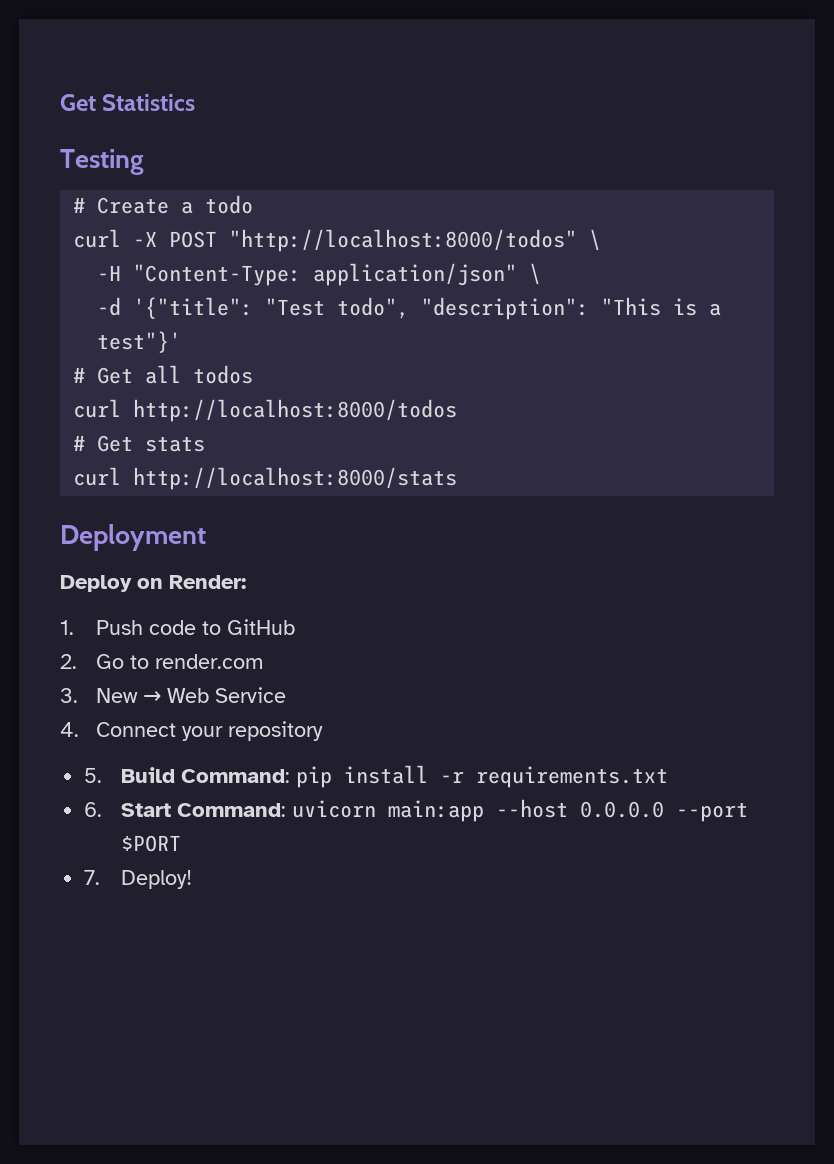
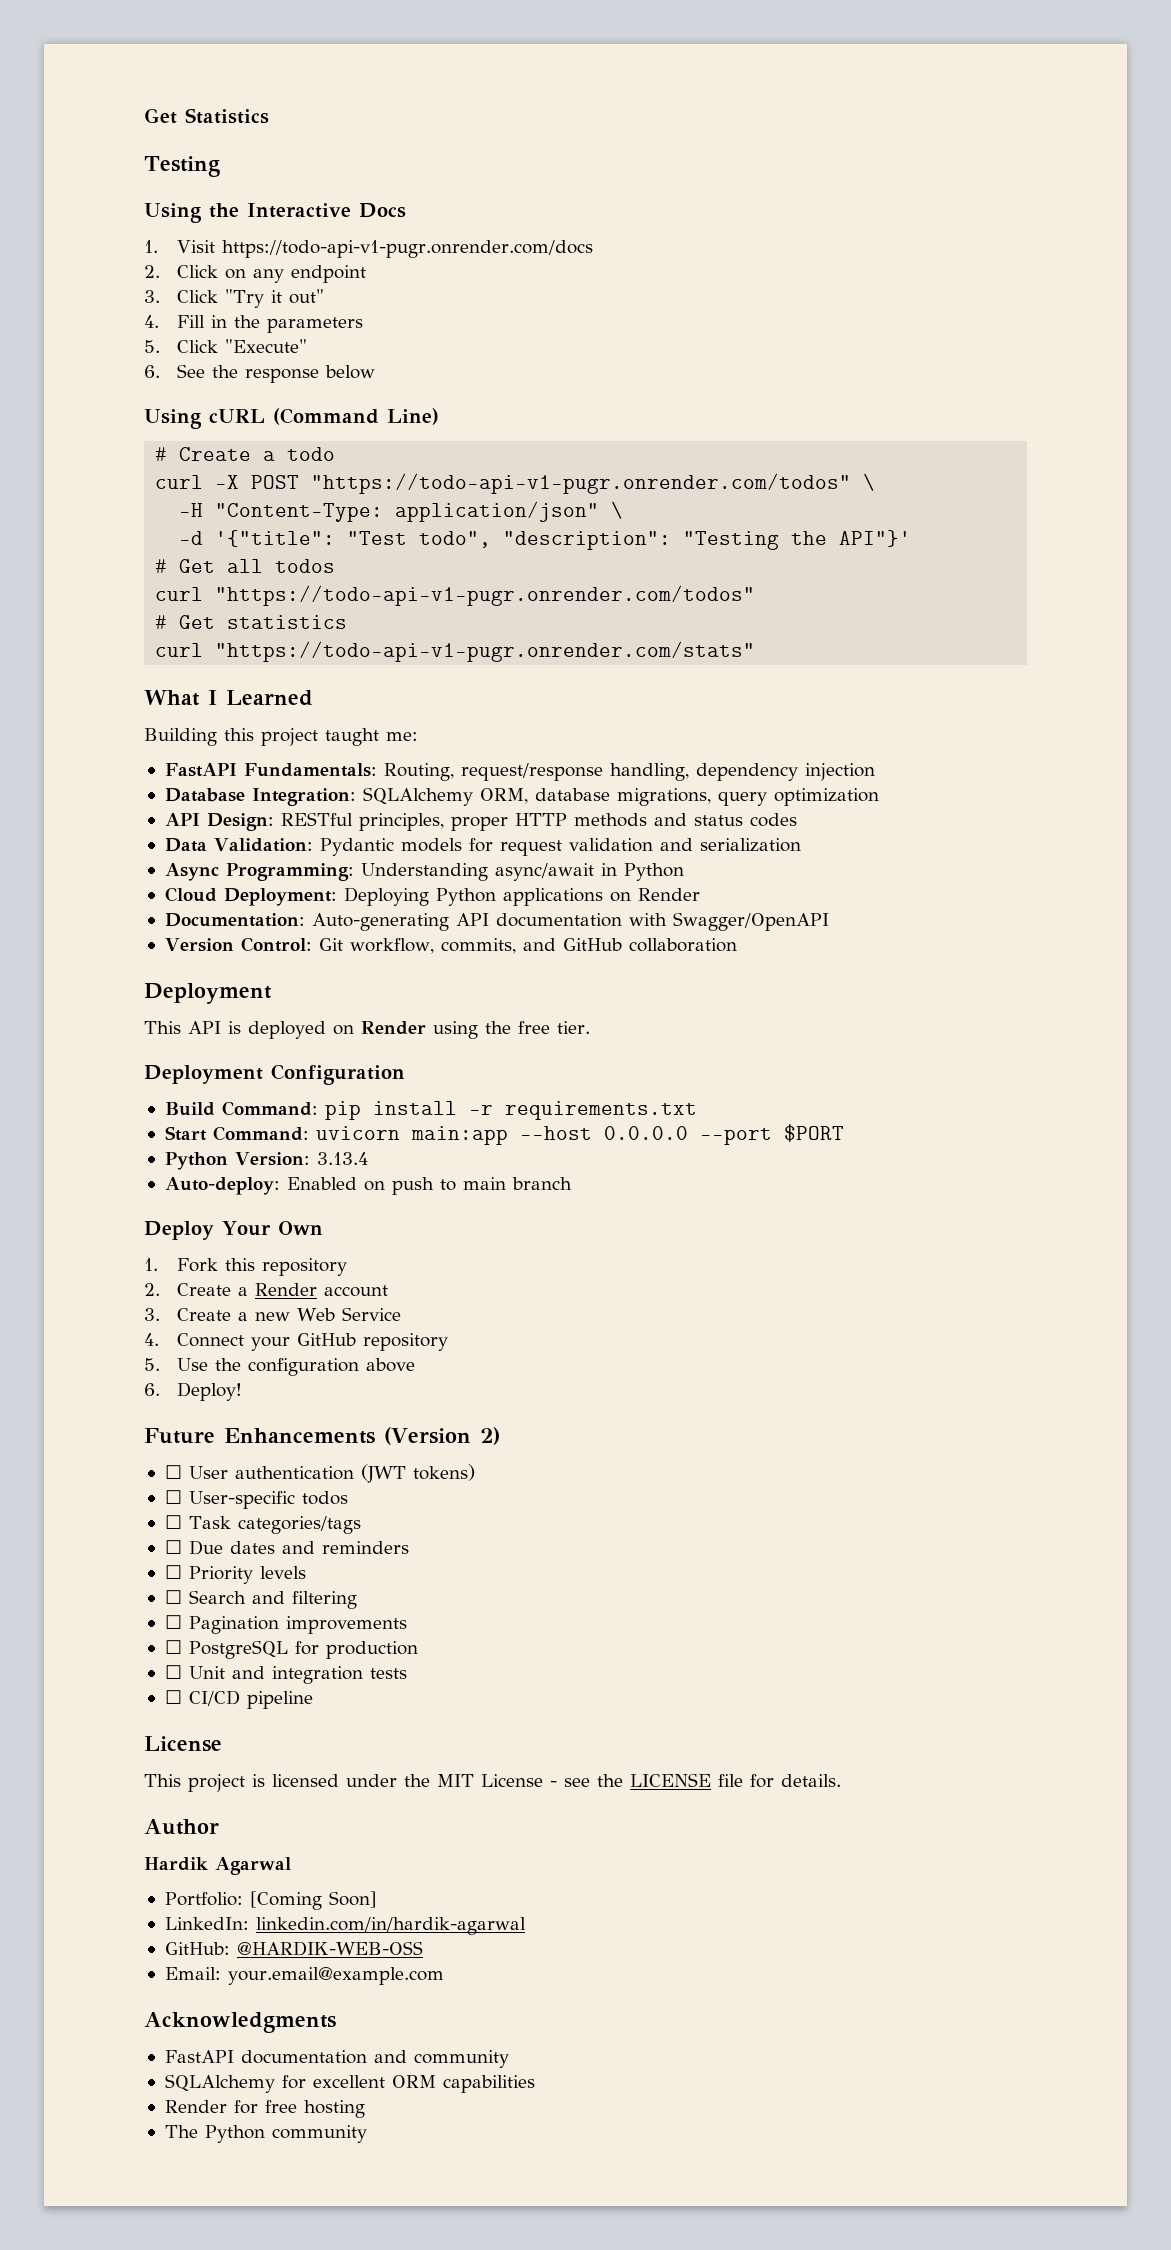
+ Using the Interactive Docs
+ 1. Visit https://todo-api-v1-pugr.onrender.com/docs
+ 2. Click on any endpoint
+ 3. Click "Try it out"
+ 4. Fill in the parameters
+ 5. Click "Execute"
+ 6. See the response below
+ Using cURL (Command Line)
- curl -X POST "http://localhost:8000/todos" \
+ curl -X POST "https://todo-api-v1-pugr.onrender.com/todos" \
- -d '{"title": "Test todo", "description": "This is a test"}'
+ -d '{"title": "Test todo", "description": "Testing the API"}'
- curl http://localhost:8000/todos
- # Get stats
- curl http://localhost:8000/stats
+ curl "https://todo-api-v1-pugr.onrender.com/todos"
+ # Get statistics
+ curl "https://todo-api-v1-pugr.onrender.com/stats"
+ What I Learned
+ Building this project taught me:
+ FastAPI Fundamentals: Routing, request/response handling, dependency injection
+ Database Integration: SQLAlchemy ORM, database migrations, query optimization
+ API Design: RESTful principles, proper HTTP methods and status codes
+ Data Validation: Pydantic models for request validation and serialization
+ Async Programming: Understanding async/await in Python
+ Cloud Deployment: Deploying Python applications on Render
+ Documentation: Auto-generating API documentation with Swagger/OpenAPI
+ Version Control: Git workflow, commits, and GitHub collaboration
  Deployment
- Deploy on Render:
- 1. Push code to GitHub
- 2. Go to render.com
- 3. New → Web Service
- 4. Connect your repository
- 5. Build Command: pip install -r requirements.txt
+ This API is deployed on Render using the free tier.
+ Deployment Configuration
+ Build Command: pip install -r requirements.txt
- 6. Start Command: uvicorn main:app --host 0.0.0.0 --port $PORT
+ Start Command: uvicorn main:app --host 0.0.0.0 --port $PORT
- 7. Deploy!
+ Python Version: 3.13.4
+ Auto-deploy: Enabled on push to main branch
+ Deploy Your Own
+ 1. Fork this repository
+ 2. Create a Render account
+ 3. Create a new Web Service
+ 4. Connect your GitHub repository
+ 5. Use the configuration above
+ 6. Deploy!
+ Future Enhancements (Version 2)
+ ☐ User authentication (JWT tokens)
+ ☐ User-specific todos
+ ☐ Task categories/tags
+ ☐ Due dates and reminders
+ ☐ Priority levels
+ ☐ Search and filtering
+ ☐ Pagination improvements
+ ☐ PostgreSQL for production
+ ☐ Unit and integration tests
+ ☐ CI/CD pipeline
+ License
+ This project is licensed under the MIT License - see the LICENSE file for details.
+ Author
+ Hardik Agarwal
+ Portfolio: [Coming Soon]
+ LinkedIn: linkedin.com/in/hardik-agarwal
+ GitHub: @HARDIK-WEB-OSS
+ Email: your.email@example.com
+ Acknowledgments
+ FastAPI documentation and community
+ SQLAlchemy for excellent ORM capabilities
+ Render for free hosting
+ The Python community

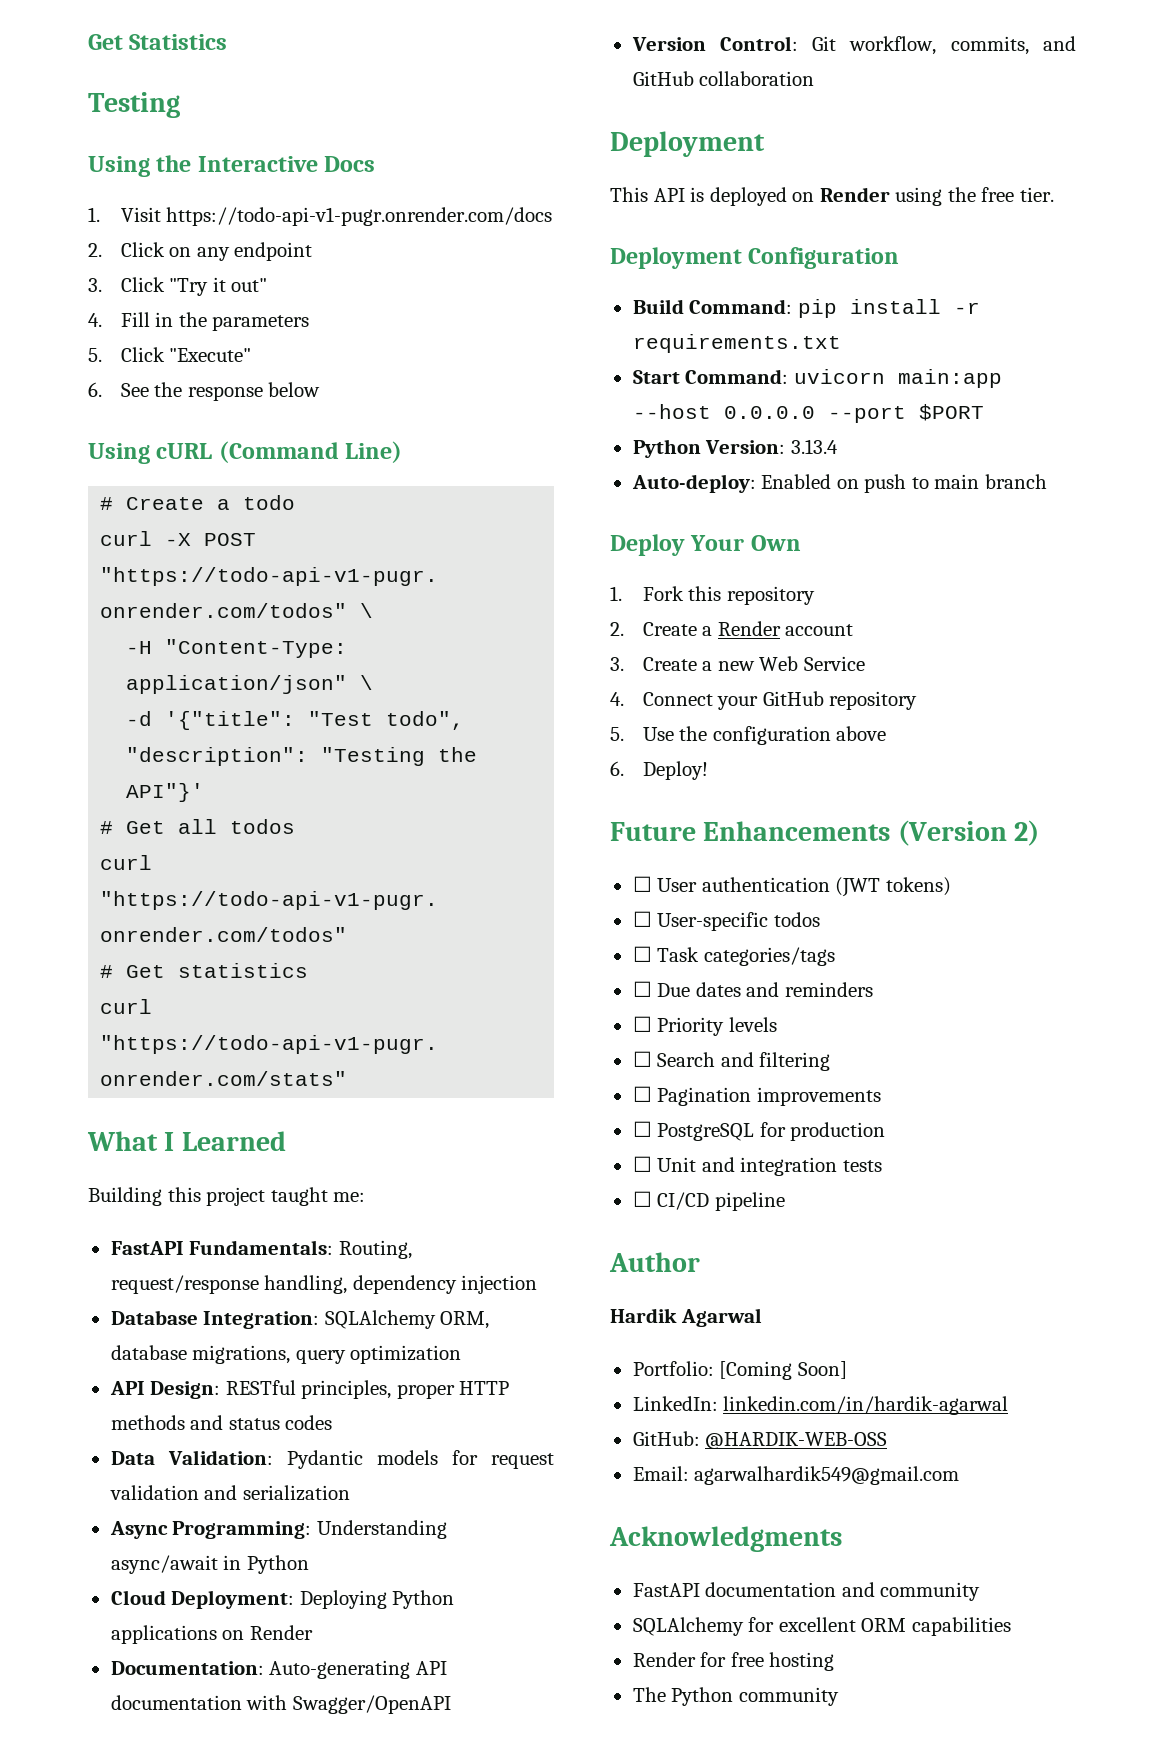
  ☐ CI/CD pipeline
- License
- This project is licensed under the MIT License - see the LICENSE file for details.
- Email: your.email@example.com
+ Email: agarwalhardik549@gmail.com

